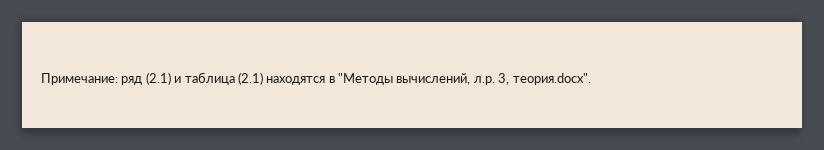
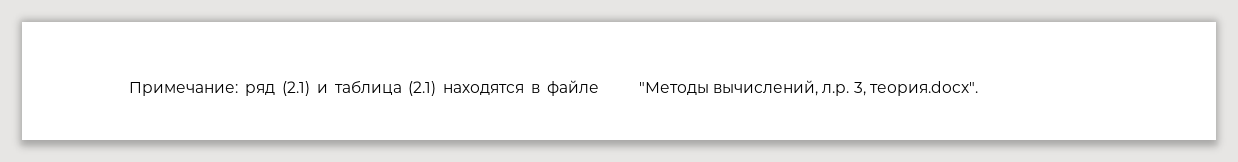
- Примечание: ряд (2.1) и таблица (2.1) находятся в "Методы вычислений, л.р. 3, теория.docx".
+ Примечание: ряд (2.1) и таблица (2.1) находятся в файле "Методы вычислений, л.р. 3, теория.docx".

